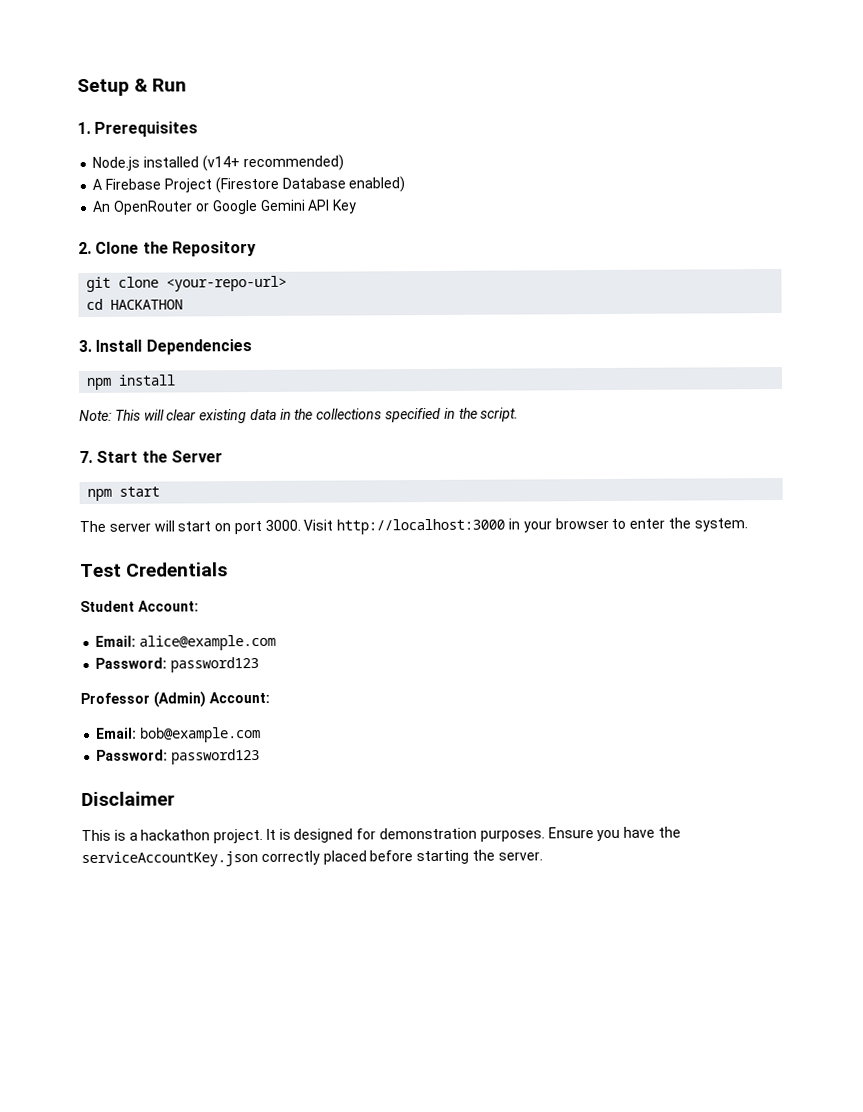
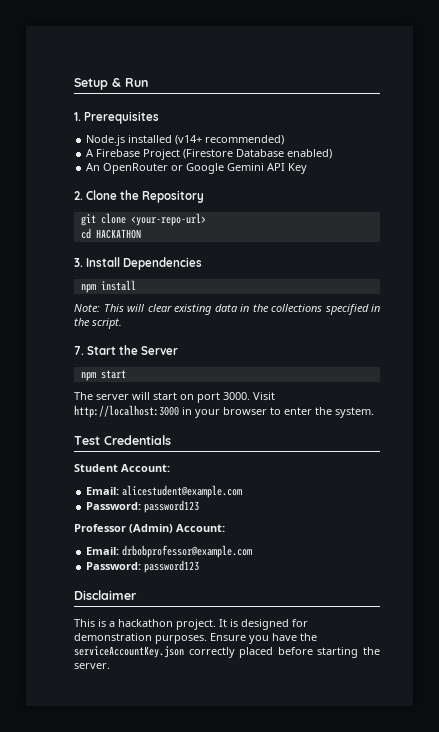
- Email: alice@example.com
+ Email: alicestudent@example.com
- Email: bob@example.com
+ Email: drbobprofessor@example.com

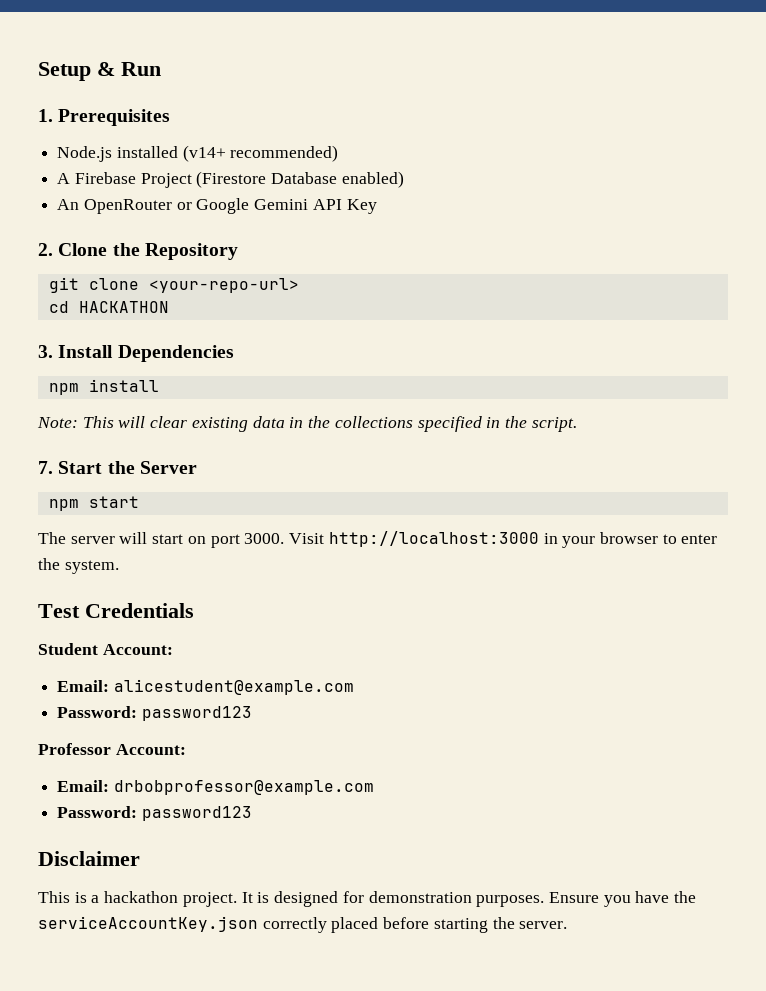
- Professor (Admin) Account:
+ Professor Account:

